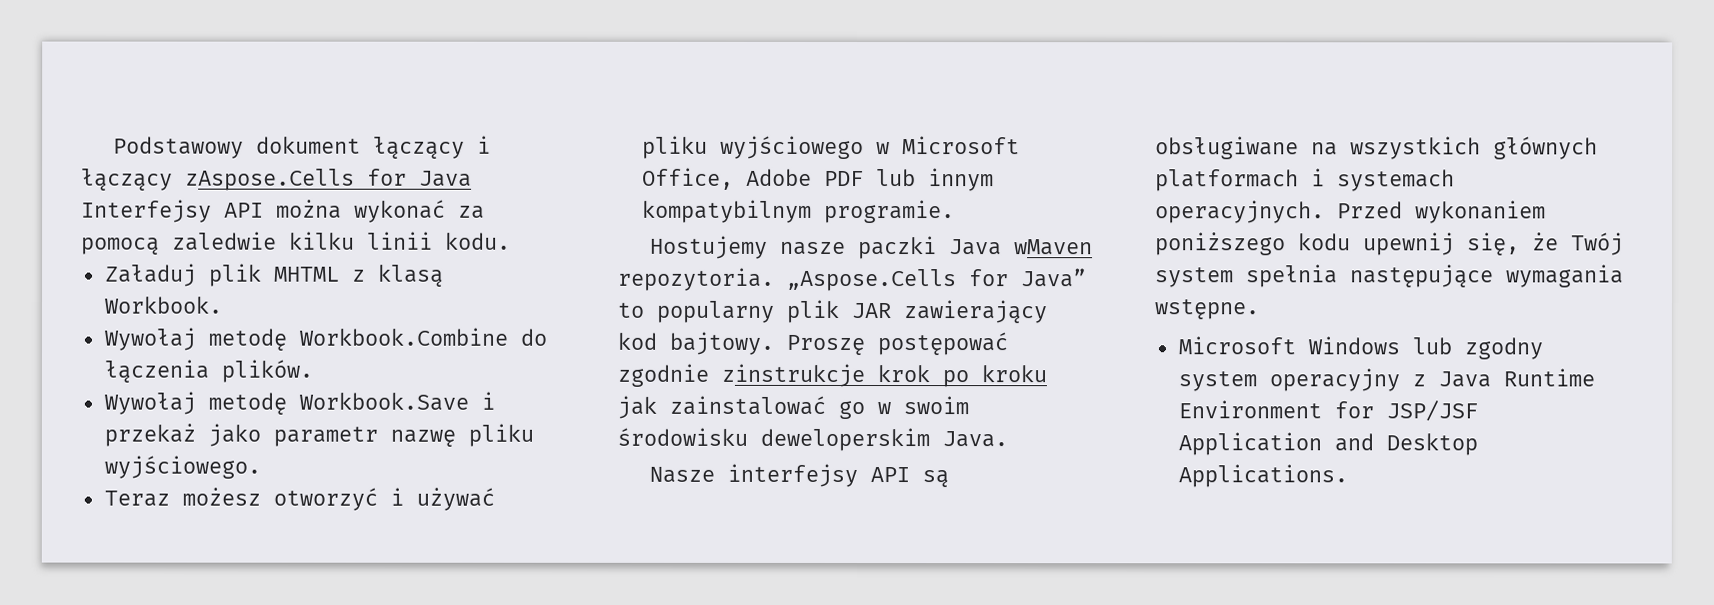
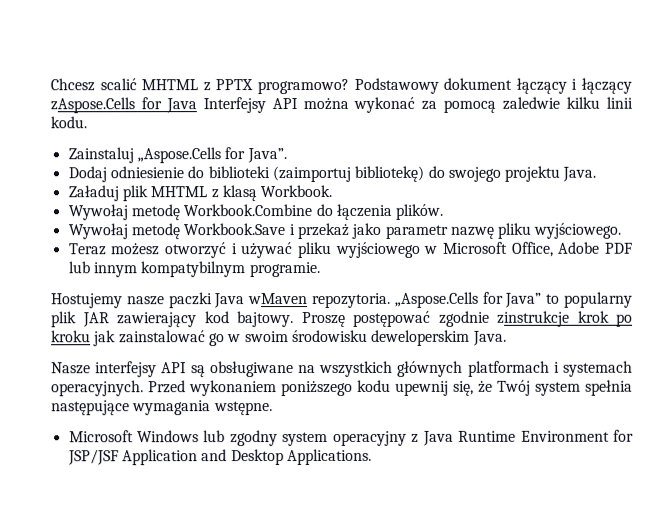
+ Chcesz scalić MHTML z PPTX programowo?
+ Zainstaluj „Aspose.Cells for Java”.
+ Dodaj odniesienie do biblioteki (zaimportuj bibliotekę) do swojego projektu Java.

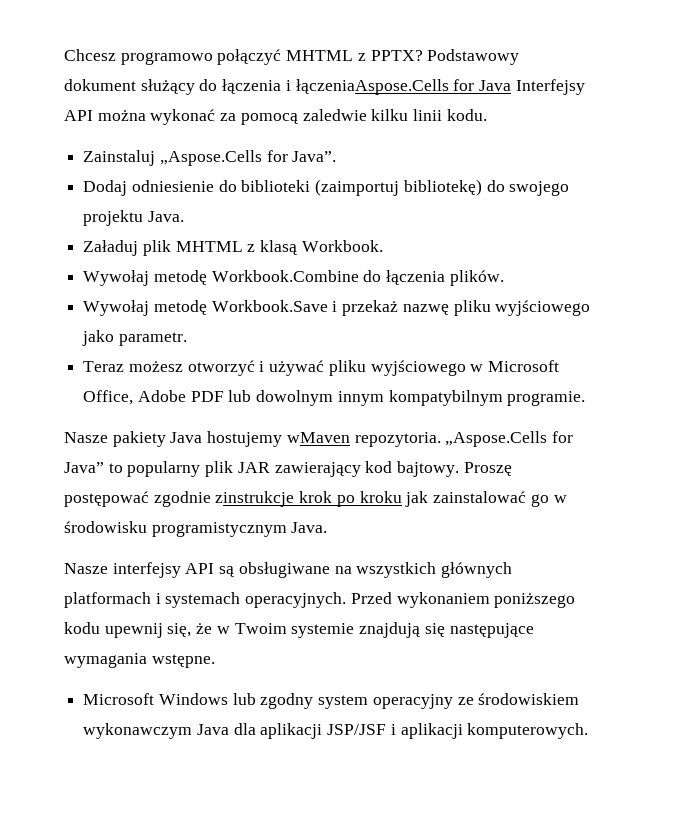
- Chcesz scalić MHTML z PPTX programowo? Podstawowy dokument łączący i łączący zAspose.Cells for Java Interfejsy API można wykonać za pomocą zaledwie kilku linii kodu.
+ Chcesz programowo połączyć MHTML z PPTX? Podstawowy dokument służący do łączenia i łączeniaAspose.Cells for Java Interfejsy API można wykonać za pomocą zaledwie kilku linii kodu.
- Wywołaj metodę Workbook.Save i przekaż jako parametr nazwę pliku wyjściowego.
+ Wywołaj metodę Workbook.Save i przekaż nazwę pliku wyjściowego jako parametr.
- Teraz możesz otworzyć i używać pliku wyjściowego w Microsoft Office, Adobe PDF lub innym kompatybilnym programie.
+ Teraz możesz otworzyć i używać pliku wyjściowego w Microsoft Office, Adobe PDF lub dowolnym innym kompatybilnym programie.
- Hostujemy nasze paczki Java wMaven repozytoria.
+ Nasze pakiety Java hostujemy wMaven repozytoria.
- Proszę postępować zgodnie zinstrukcje krok po kroku jak zainstalować go w swoim środowisku deweloperskim Java.
+ Proszę postępować zgodnie zinstrukcje krok po kroku jak zainstalować go w środowisku programistycznym Java.
- Przed wykonaniem poniższego kodu upewnij się, że Twój system spełnia następujące wymagania wstępne.
+ Przed wykonaniem poniższego kodu upewnij się, że w Twoim systemie znajdują się następujące wymagania wstępne.
- Microsoft Windows lub zgodny system operacyjny z Java Runtime Environment for JSP/JSF Application and Desktop Applications.
+ Microsoft Windows lub zgodny system operacyjny ze środowiskiem wykonawczym Java dla aplikacji JSP/JSF i aplikacji komputerowych.

